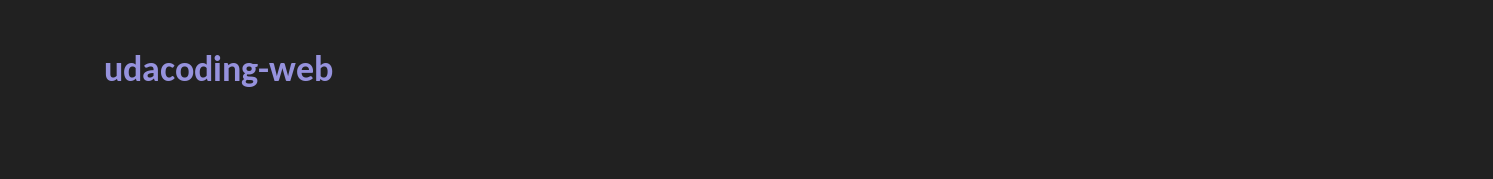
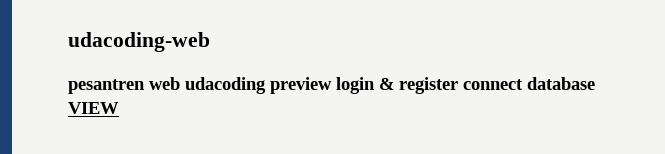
+ pesantren web udacoding preview login & register connect database VIEW

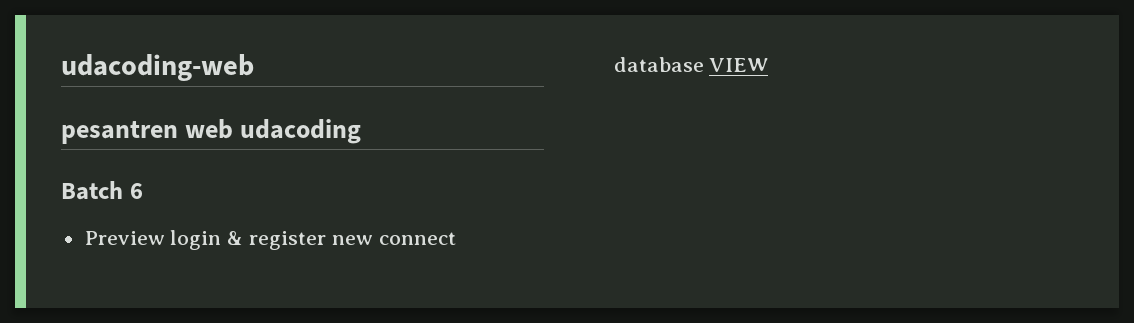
- pesantren web udacoding preview login & register connect database VIEW
+ pesantren web udacoding
+ Batch 6
+ Preview login & register new connect database VIEW

